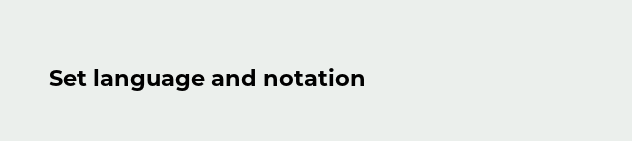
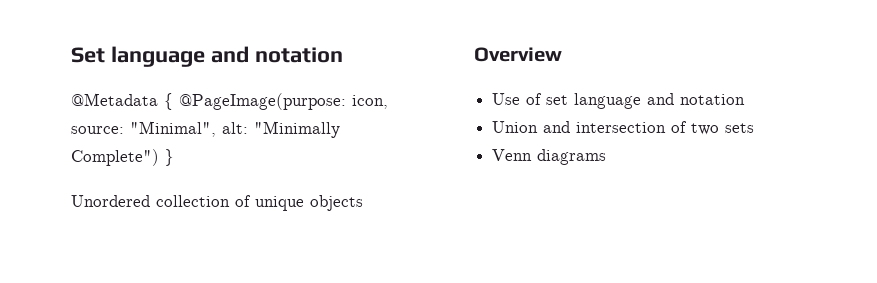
+ @Metadata { @PageImage(purpose: icon, source: "Minimal", alt: "Minimally Complete") }
+ Unordered collection of unique objects
+ Overview
+ Use of set language and notation
+ Union and intersection of two sets
+ Venn diagrams

